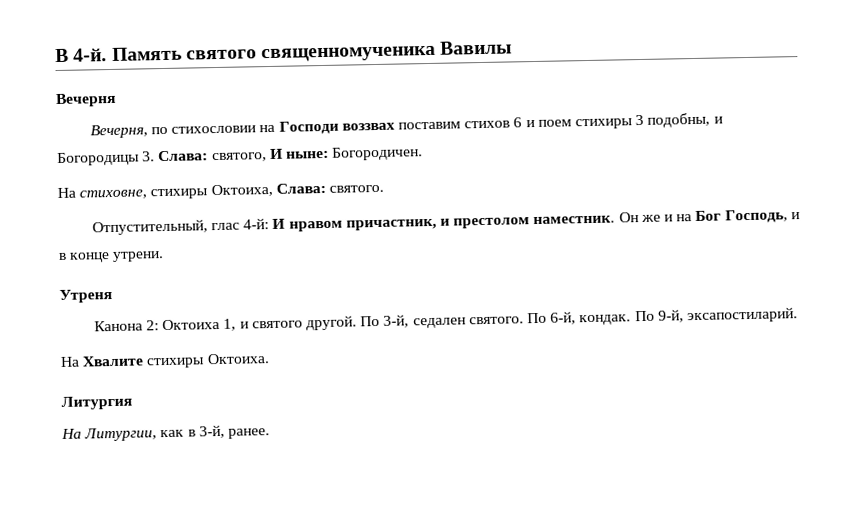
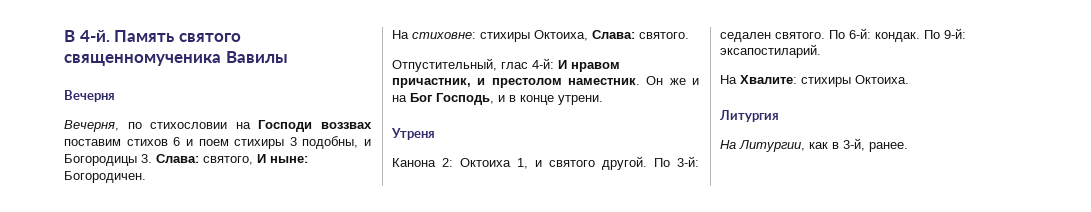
- На стиховне, стихиры Октоиха, Слава: святого.
+ На стиховне: стихиры Октоиха, Слава: святого.
- По 3-й, седален святого.
+ По 3-й: седален святого.
- По 6-й, кондак.
+ По 6-й: кондак.
- По 9-й, эксапостиларий.
+ По 9-й: эксапостиларий.
- На Хвалите стихиры Октоиха.
+ На Хвалите: стихиры Октоиха.

